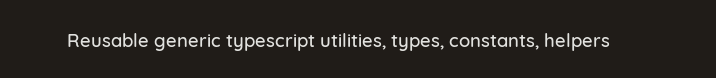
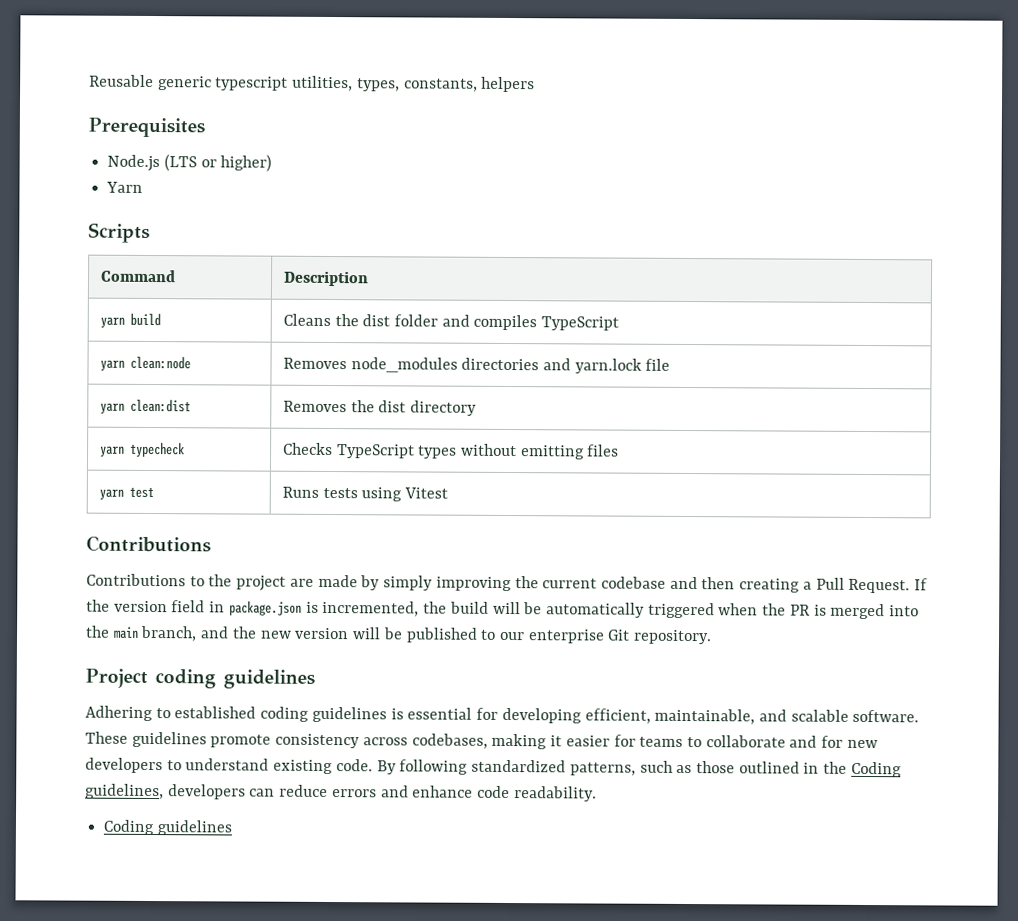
+ Prerequisites
+ Node.js (LTS or higher)
+ Yarn
+ Scripts
+ Command | Description
+ yarn build | Cleans the dist folder and compiles TypeScript
+ yarn clean:node | Removes node_modules directories and yarn.lock file
+ yarn clean:dist | Removes the dist directory
+ yarn typecheck | Checks TypeScript types without emitting files
+ yarn test | Runs tests using Vitest
+ Contributions
+ Contributions to the project are made by simply improving the current codebase and then creating a Pull Request. If the version field in package.json is incremented, the build will be automatically triggered when the PR is merged into the main branch, and the new version will be published to our enterprise Git repository.
+ Project coding guidelines
+ Adhering to established coding guidelines is essential for developing efficient, maintainable, and scalable software. These guidelines promote consistency across codebases, making it easier for teams to collaborate and for new developers to understand existing code. By following standardized patterns, such as those outlined in the Coding guidelines, developers can reduce errors and enhance code readability.
+ Coding guidelines

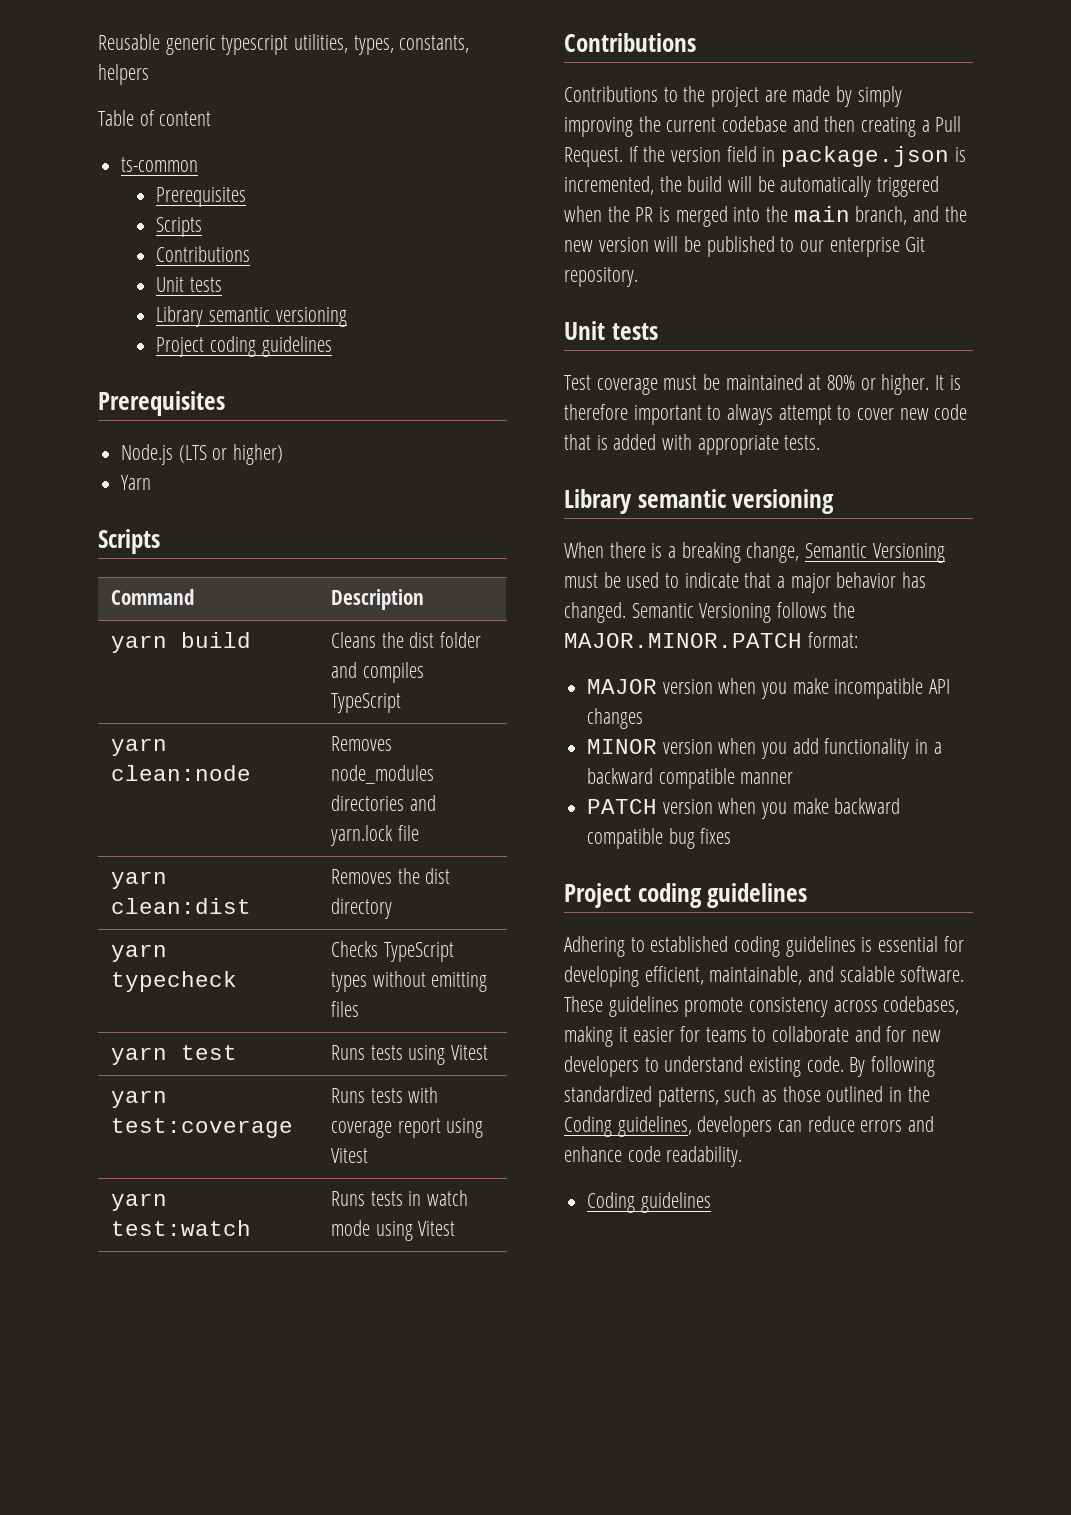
+ Table of content
+ ts-common
+ Prerequisites
+ Scripts
+ Contributions
+ Unit tests
+ Library semantic versioning
+ Project coding guidelines
+ yarn test:coverage | Runs tests with coverage report using Vitest
+ yarn test:watch | Runs tests in watch mode using Vitest
  If the version field in package.json is incremented, the build will be automatically triggered when the PR is merged into the main branch, and the new version will be published to our enterprise Git repository.
+ Unit tests
+ Test coverage must be maintained at 80% or higher. It is therefore important to always attempt to cover new code that is added with appropriate tests.
+ Library semantic versioning
+ When there is a breaking change, Semantic Versioning must be used to indicate that a major behavior has changed. Semantic Versioning follows the MAJOR.MINOR.PATCH format:
+ MAJOR version when you make incompatible API changes
+ MINOR version when you add functionality in a backward compatible manner
+ PATCH version when you make backward compatible bug fixes

